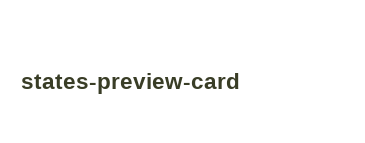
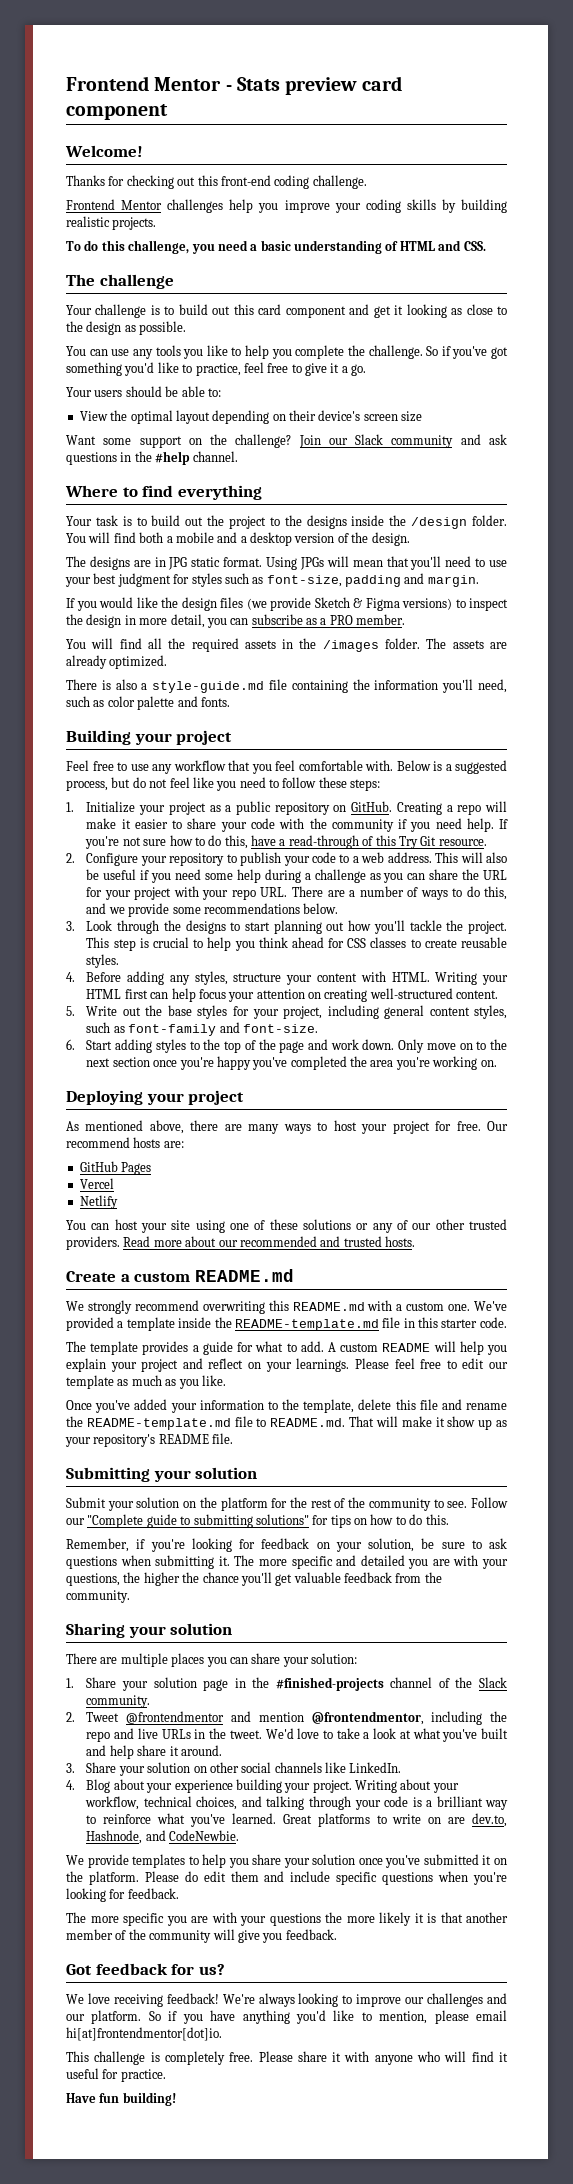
- states-preview-card
+ Frontend Mentor - Stats preview card component
+ Welcome!
+ Thanks for checking out this front-end coding challenge.
+ Frontend Mentor challenges help you improve your coding skills by building realistic projects.
+ To do this challenge, you need a basic understanding of HTML and CSS.
+ The challenge
+ Your challenge is to build out this card component and get it looking as close to the design as possible.
+ You can use any tools you like to help you complete the challenge. So if you've got something you'd like to practice, feel free to give it a go.
+ Your users should be able to:
+ View the optimal layout depending on their device's screen size
+ Want some support on the challenge? Join our Slack community and ask questions in the #help channel.
+ Where to find everything
+ Your task is to build out the project to the designs inside the /design folder. You will find both a mobile and a desktop version of the design.
+ The designs are in JPG static format. Using JPGs will mean that you'll need to use your best judgment for styles such as font-size, padding and margin.
+ If you would like the design files (we provide Sketch & Figma versions) to inspect the design in more detail, you can subscribe as a PRO member.
+ You will find all the required assets in the /images folder. The assets are already optimized.
+ There is also a style-guide.md file containing the information you'll need, such as color palette and fonts.
+ Building your project
+ Feel free to use any workflow that you feel comfortable with. Below is a suggested process, but do not feel like you need to follow these steps:
+ 1. Initialize your project as a public repository on GitHub. Creating a repo will make it easier to share your code with the community if you need help. If you're not sure how to do this, have a read-through of this Try Git resource.
+ 2. Configure your repository to publish your code to a web address. This will also be useful if you need some help during a challenge as you can share the URL for your project with your repo URL. There are a number of ways to do this, and we provide some recommendations below.
+ 3. Look through the designs to start planning out how you'll tackle the project. This step is crucial to help you think ahead for CSS classes to create reusable styles.
+ 4. Before adding any styles, structure your content with HTML. Writing your HTML first can help focus your attention on creating well-structured content.
+ 5. Write out the base styles for your project, including general content styles, such as font-family and font-size.
+ 6. Start adding styles to the top of the page and work down. Only move on to the next section once you're happy you've completed the area you're working on.
+ Deploying your project
+ As mentioned above, there are many ways to host your project for free. Our recommend hosts are:
+ GitHub Pages
+ Vercel
+ Netlify
+ You can host your site using one of these solutions or any of our other trusted providers. Read more about our recommended and trusted hosts.
+ Create a custom README.md
+ We strongly recommend overwriting this README.md with a custom one. We've provided a template inside the README-template.md file in this starter code.
+ The template provides a guide for what to add. A custom README will help you explain your project and reflect on your learnings. Please feel free to edit our template as much as you like.
+ Once you've added your information to the template, delete this file and rename the README-template.md file to README.md. That will make it show up as your repository's README file.
+ Submitting your solution
+ Submit your solution on the platform for the rest of the community to see. Follow our "Complete guide to submitting solutions" for tips on how to do this.
+ Remember, if you're looking for feedback on your solution, be sure to ask questions when submitting it. The more specific and detailed you are with your questions, the higher the chance you'll get valuable feedback from the community.
+ Sharing your solution
+ There are multiple places you can share your solution:
+ 1. Share your solution page in the #finished-projects channel of the Slack community.
+ 2. Tweet @frontendmentor and mention @frontendmentor, including the repo and live URLs in the tweet. We'd love to take a look at what you've built and help share it around.
+ 3. Share your solution on other social channels like LinkedIn.
+ 4. Blog about your experience building your project. Writing about your workflow, technical choices, and talking through your code is a brilliant way to reinforce what you've learned. Great platforms to write on are dev.to, Hashnode, and CodeNewbie.
+ We provide templates to help you share your solution once you've submitted it on the platform. Please do edit them and include specific questions when you're looking for feedback.
+ The more specific you are with your questions the more likely it is that another member of the community will give you feedback.
+ Got feedback for us?
+ We love receiving feedback! We're always looking to improve our challenges and our platform. So if you have anything you'd like to mention, please email hi[at]frontendmentor[dot]io.
+ This challenge is completely free. Please share it with anyone who will find it useful for practice.
+ Have fun building!

